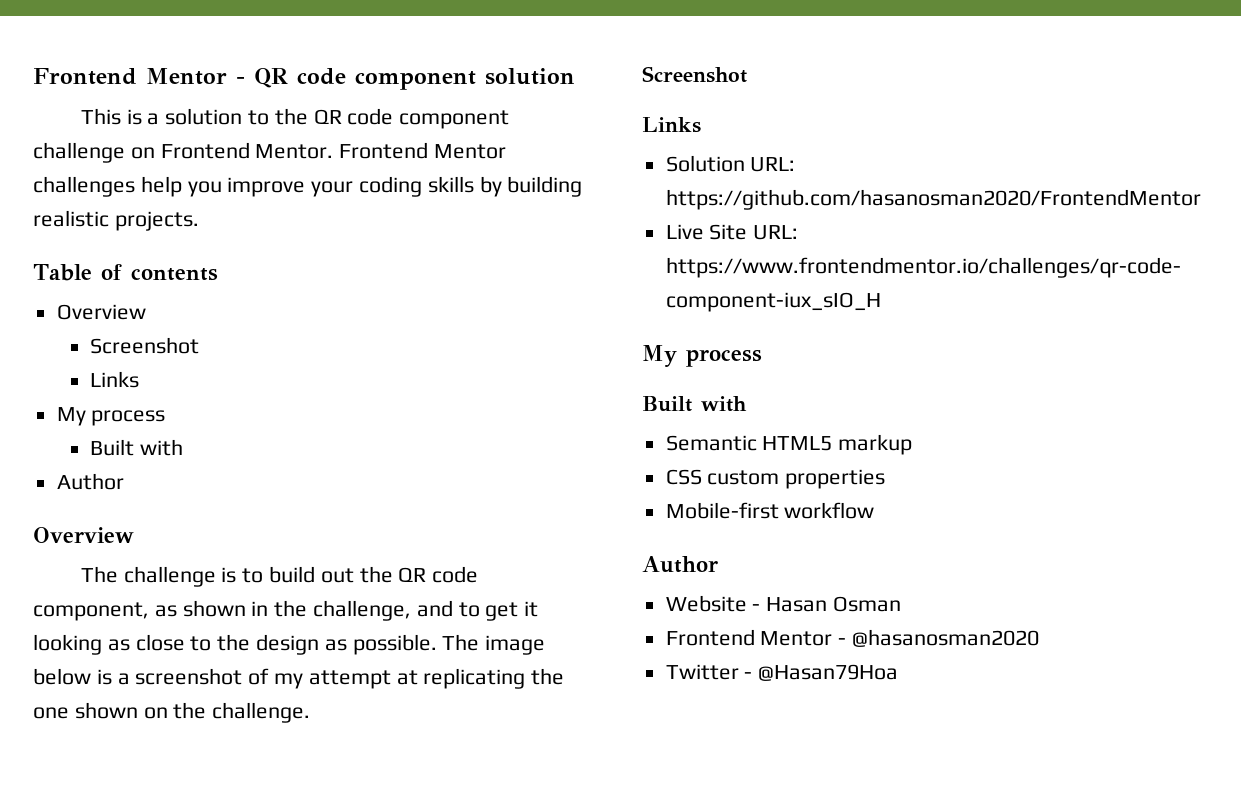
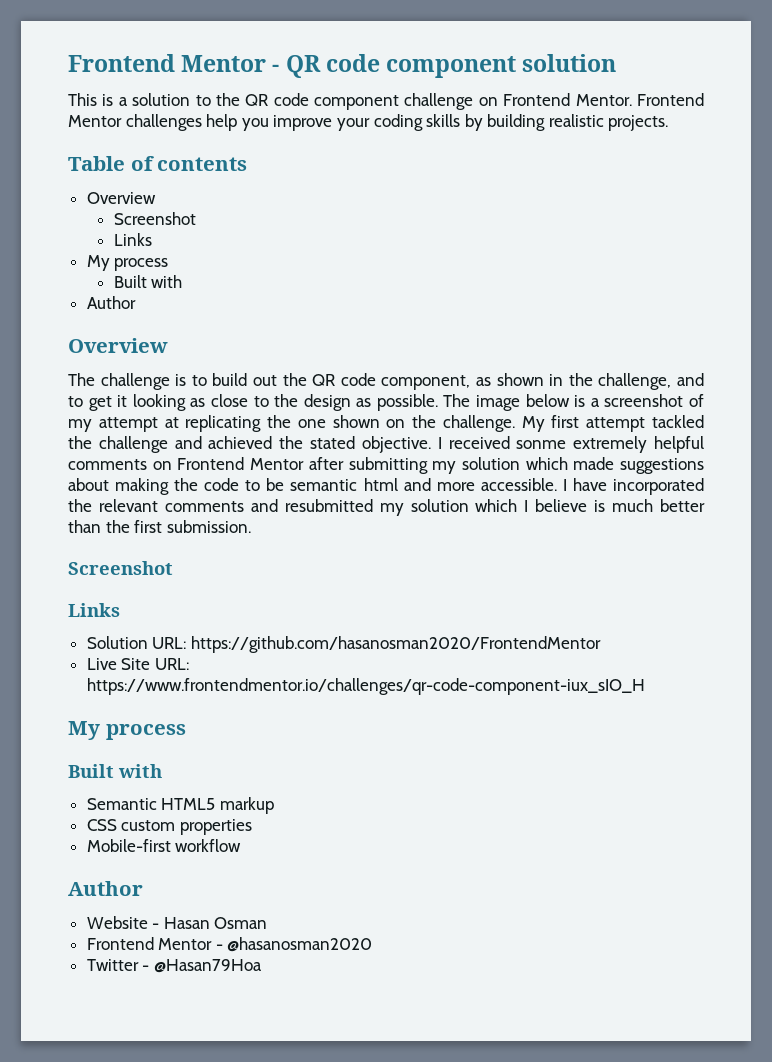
+ My first attempt tackled the challenge and achieved the stated objective. I received sonme extremely helpful comments on Frontend Mentor after submitting my solution which made suggestions about making the code to be semantic html and more accessible. I have incorporated the relevant comments and resubmitted my solution which I believe is much better than the first submission.

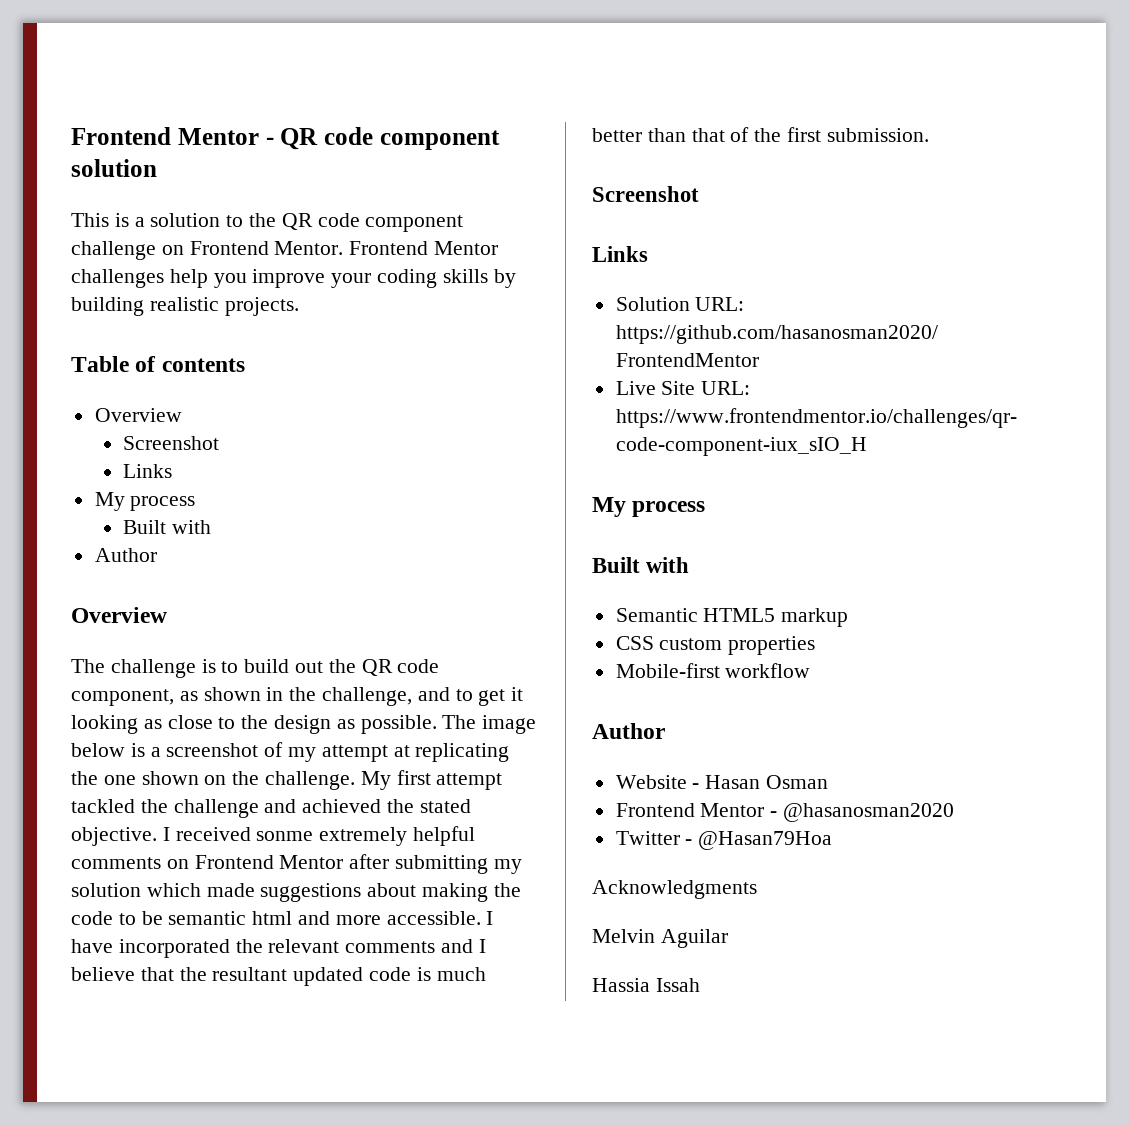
- I have incorporated the relevant comments and resubmitted my solution which I believe is much better than the first submission.
+ I have incorporated the relevant comments and I believe that the resultant updated code is much better than that of the first submission.
+ Acknowledgments
+ Melvin Aguilar
+ Hassia Issah

